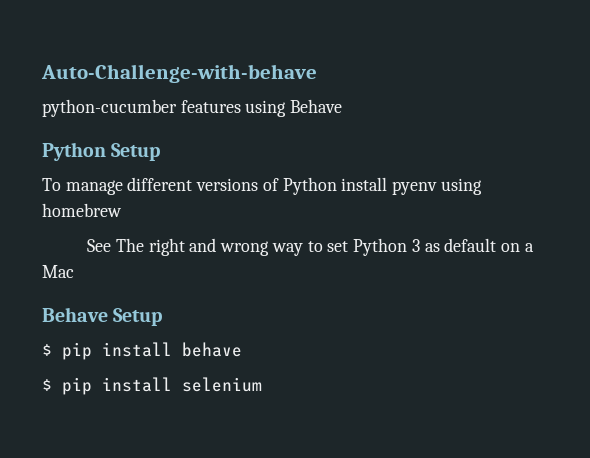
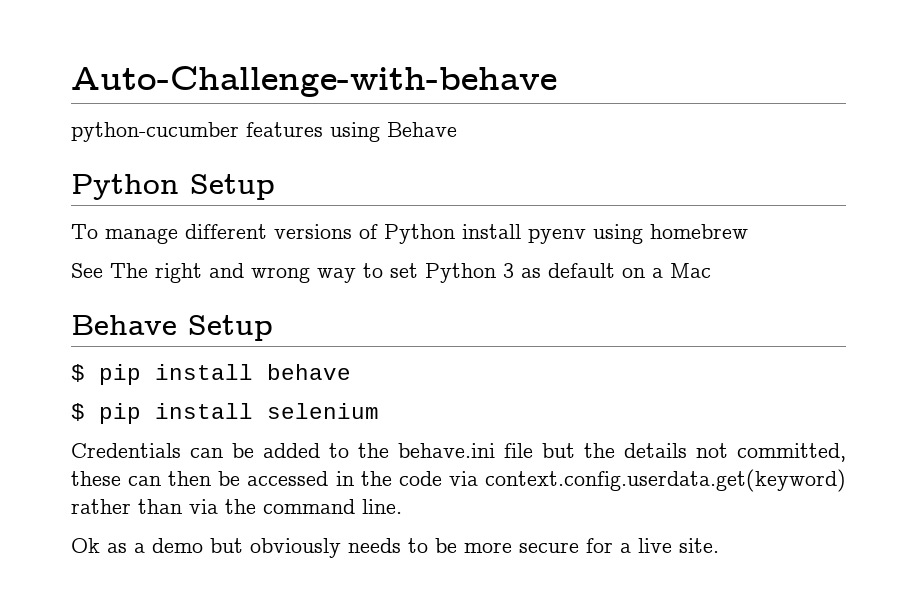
+ Credentials can be added to the behave.ini file but the details not committed, these can then be accessed in the code via context.config.userdata.get(keyword) rather than via the command line.
+ Ok as a demo but obviously needs to be more secure for a live site.

